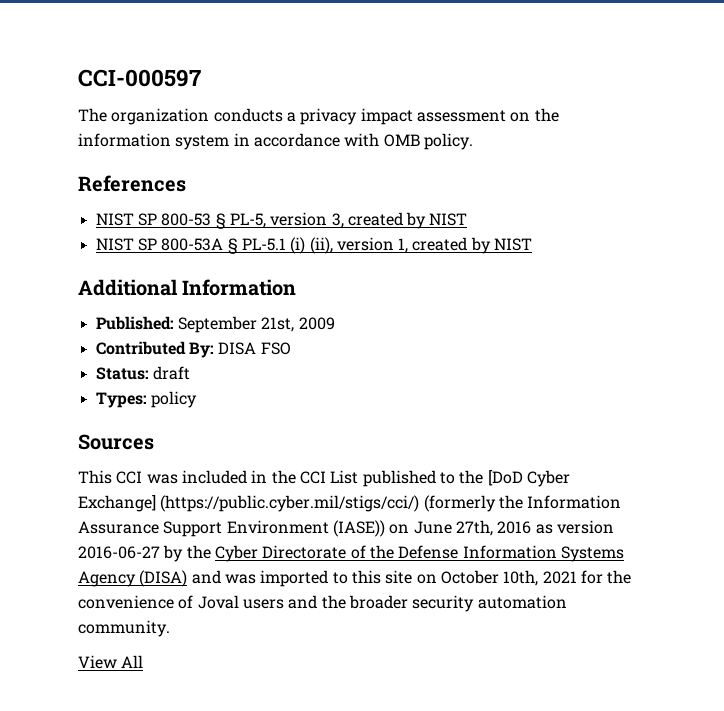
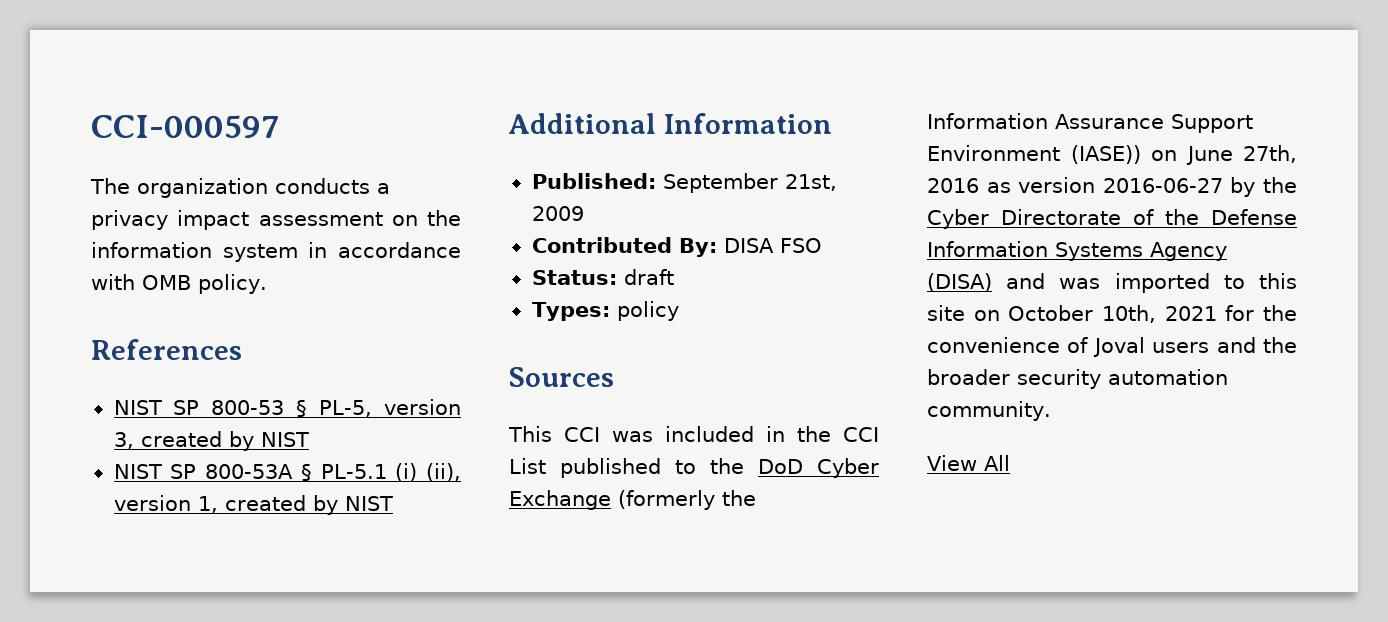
- This CCI was included in the CCI List published to the [DoD Cyber Exchange] (https://public.cyber.mil/stigs/cci/) (formerly the Information Assurance Support Environment (IASE)) on June 27th, 2016 as version 2016-06-27 by the Cyber Directorate of the Defense Information Systems Agency (DISA) and was imported to this site on October 10th, 2021 for the convenience of Joval users and the broader security automation community.
+ This CCI was included in the CCI List published to the DoD Cyber Exchange (formerly the Information Assurance Support Environment (IASE)) on June 27th, 2016 as version 2016-06-27 by the Cyber Directorate of the Defense Information Systems Agency (DISA) and was imported to this site on October 10th, 2021 for the convenience of Joval users and the broader security automation community.

